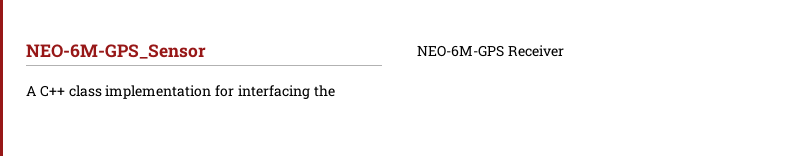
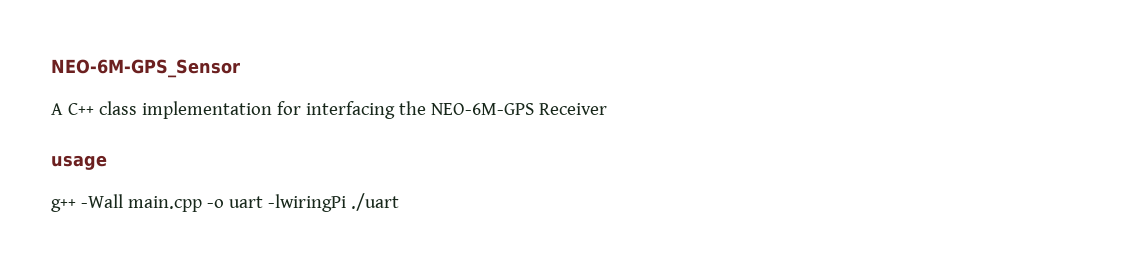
+ usage
+ g++ -Wall main.cpp -o uart -lwiringPi ./uart

